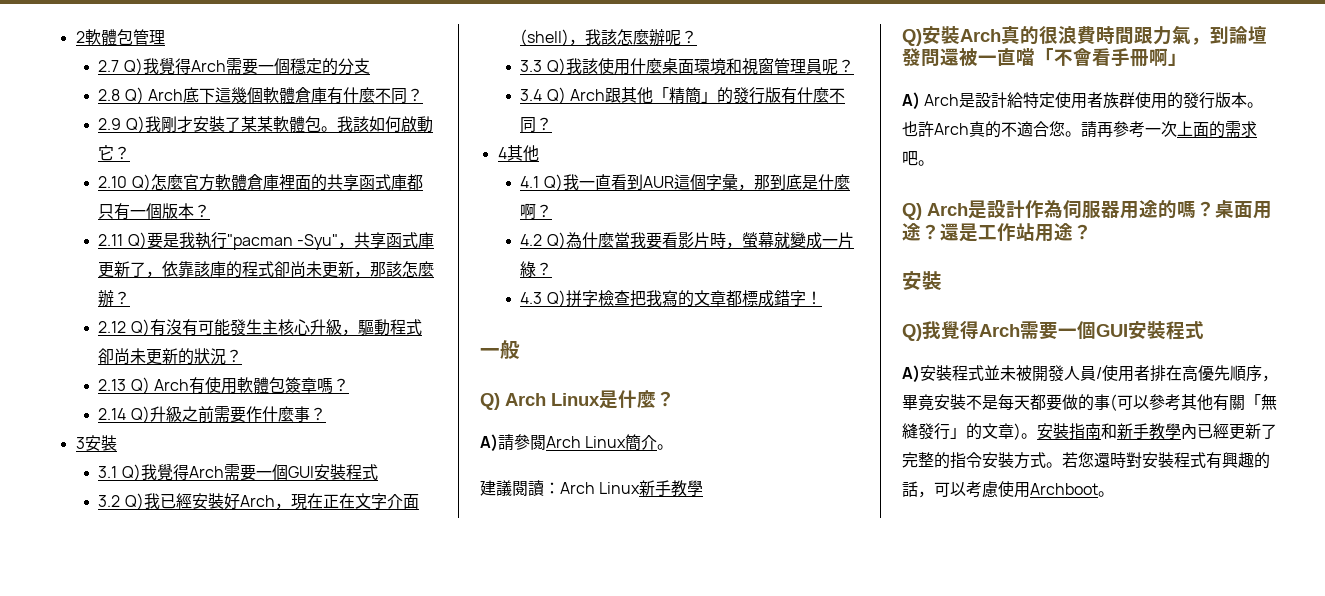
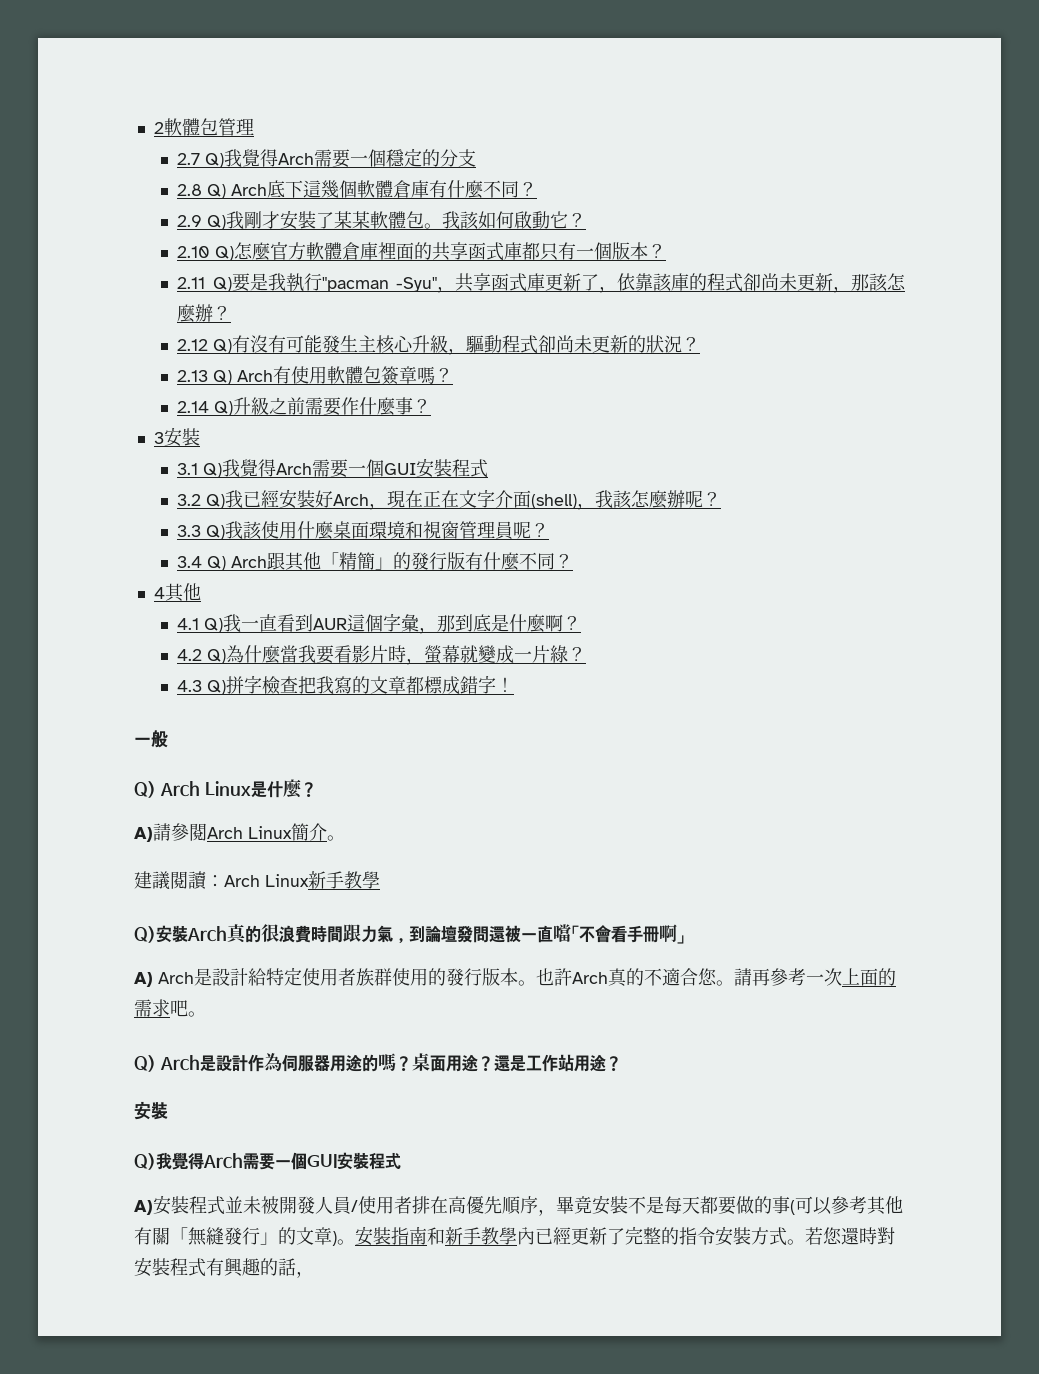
- 若您還時對安裝程式有興趣的話，可以考慮使用Archboot。
+ 若您還時對安裝程式有興趣的話，

